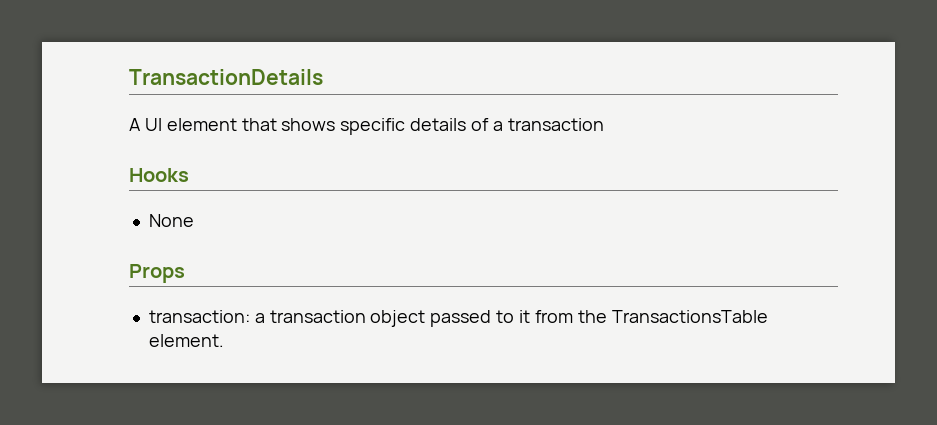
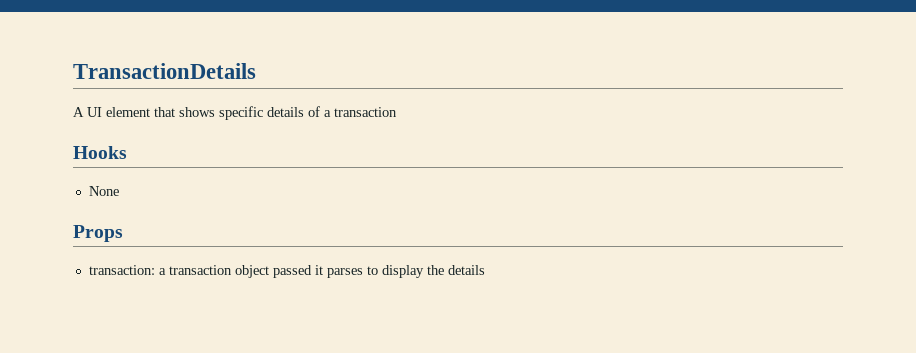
- transaction: a transaction object passed to it from the TransactionsTable element.
+ transaction: a transaction object passed it parses to display the details

